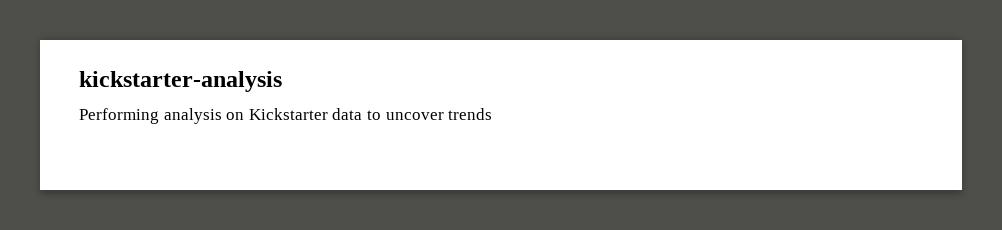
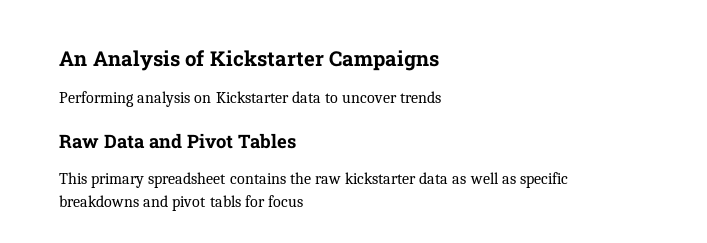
- kickstarter-analysis
+ An Analysis of Kickstarter Campaigns
+ Raw Data and Pivot Tables
+ This primary spreadsheet contains the raw kickstarter data as well as specific breakdowns and pivot tabls for focus

